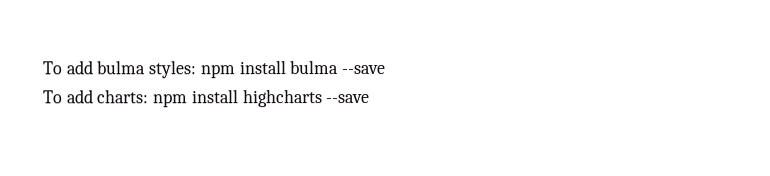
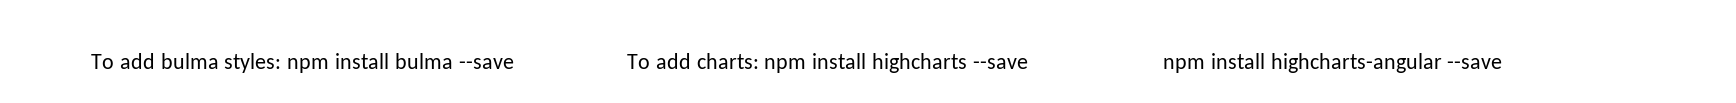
+ npm install highcharts-angular --save

